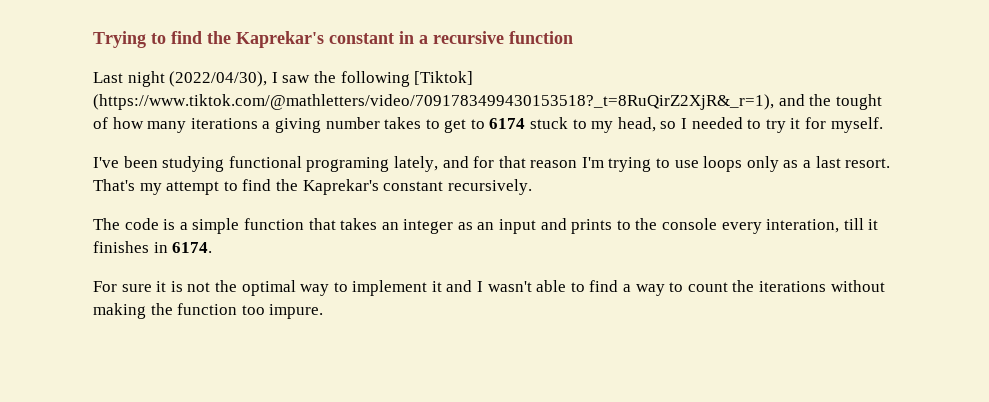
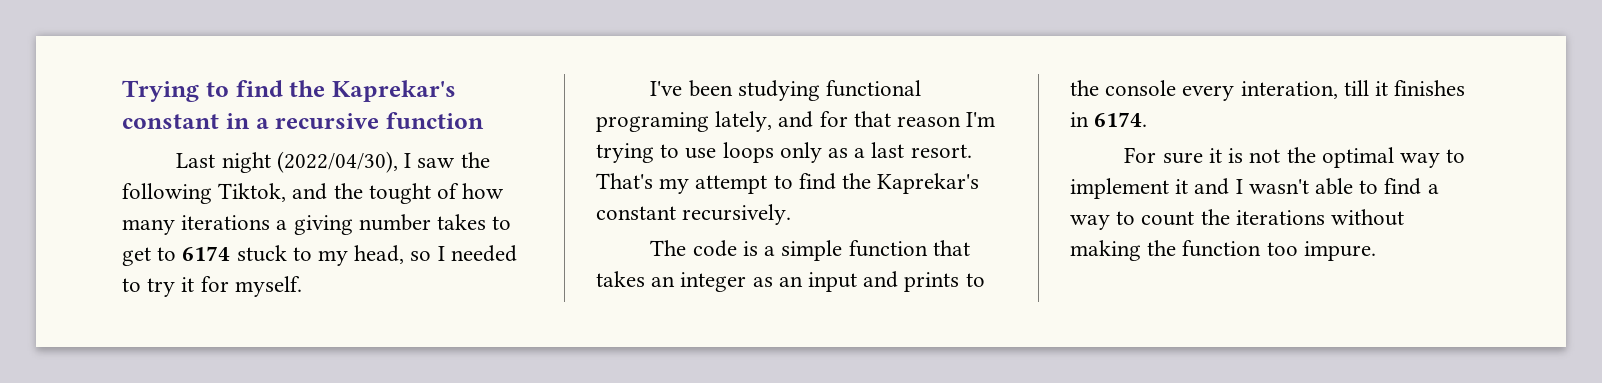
- Last night (2022/04/30), I saw the following [Tiktok] (https://www.tiktok.com/@mathletters/video/7091783499430153518?_t=8RuQirZ2XjR&_r=1), and the tought of how many iterations a giving number takes to get to 6174 stuck to my head, so I needed to try it for myself.
+ Last night (2022/04/30), I saw the following Tiktok, and the tought of how many iterations a giving number takes to get to 6174 stuck to my head, so I needed to try it for myself.

